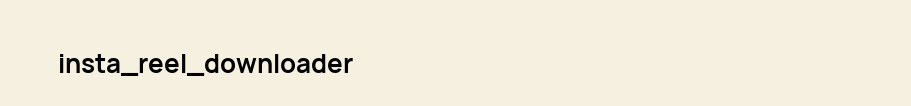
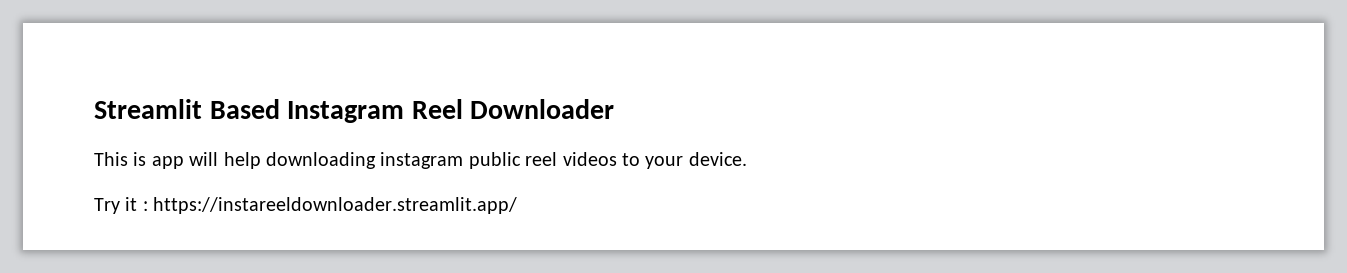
- insta_reel_downloader
+ Streamlit Based Instagram Reel Downloader
+ This is app will help downloading instagram public reel videos to your device.
+ Try it : https://instareeldownloader.streamlit.app/

